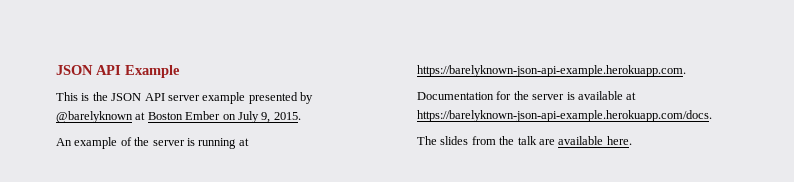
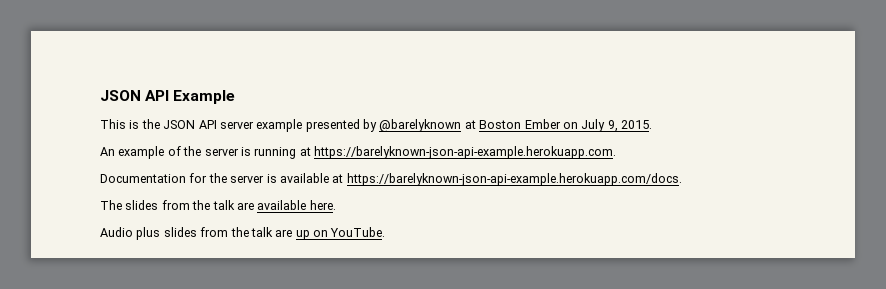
+ Audio plus slides from the talk are up on YouTube.

